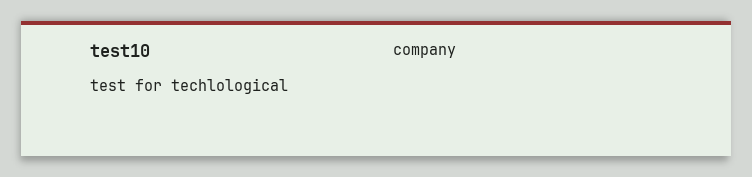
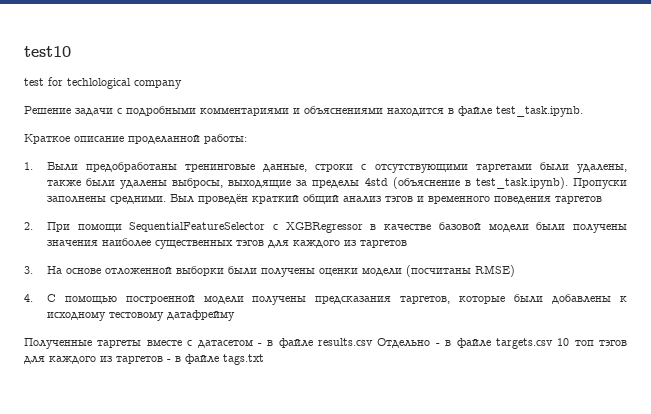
+ Решение задачи с подробными комментариями и объяснениями находится в файле test_task.ipynb.
+ Краткое описание проделанной работы:
+ 1. Были предобработаны тренинговые данные, строки с отсутствующими таргетами были удалены, также были удалены выбросы, выходящие за пределы 4std (объяснение в test_task.ipynb). Пропуски заполнены средними. Был проведён краткий общий анализ тэгов и временного поведения таргетов
+ 2. При помощи SequentialFeatureSelector с XGBRegressor в качестве базовой модели были получены значения наиболее существенных тэгов для каждого из таргетов
+ 3. На основе отложенной выборки были получены оценки модели (посчитаны RMSE)
+ 4. С помощью построенной модели получены предсказания таргетов, которые были добавлены к исходному тестовому датафрейму
+ Полученные таргеты вместе с датасетом - в файле results.csv Отдельно - в файле targets.csv 10 топ тэгов для каждого из таргетов - в файле tags.txt

